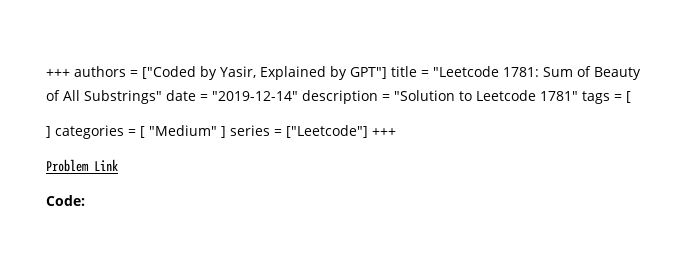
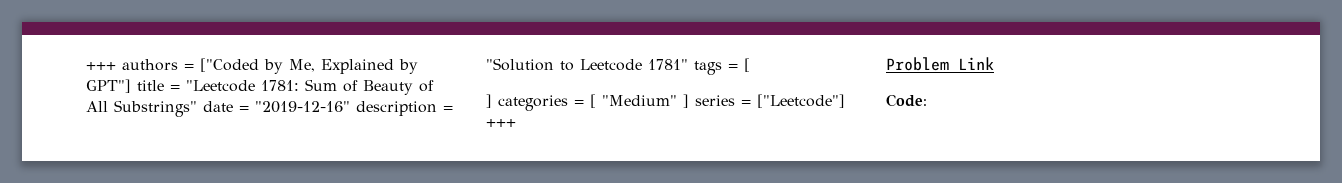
- +++ authors = ["Coded by Yasir, Explained by GPT"] title = "Leetcode 1781: Sum of Beauty of All Substrings" date = "2019-12-14" description = "Solution to Leetcode 1781" tags = [
+ +++ authors = ["Coded by Me, Explained by GPT"] title = "Leetcode 1781: Sum of Beauty of All Substrings" date = "2019-12-16" description = "Solution to Leetcode 1781" tags = [

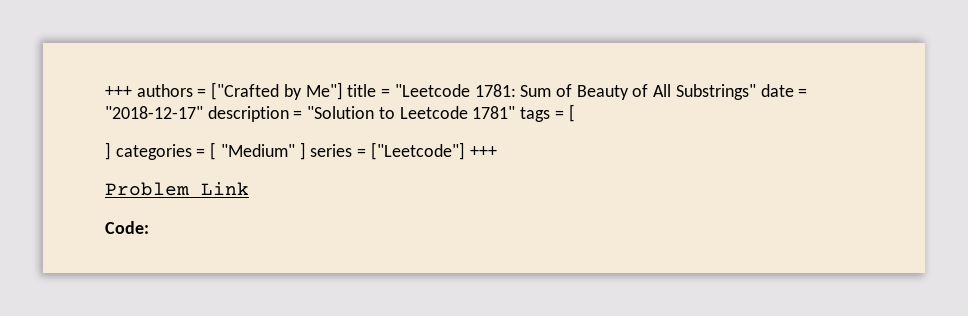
- +++ authors = ["Coded by Me, Explained by GPT"] title = "Leetcode 1781: Sum of Beauty of All Substrings" date = "2019-12-16" description = "Solution to Leetcode 1781" tags = [
+ +++ authors = ["Crafted by Me"] title = "Leetcode 1781: Sum of Beauty of All Substrings" date = "2018-12-17" description = "Solution to Leetcode 1781" tags = [

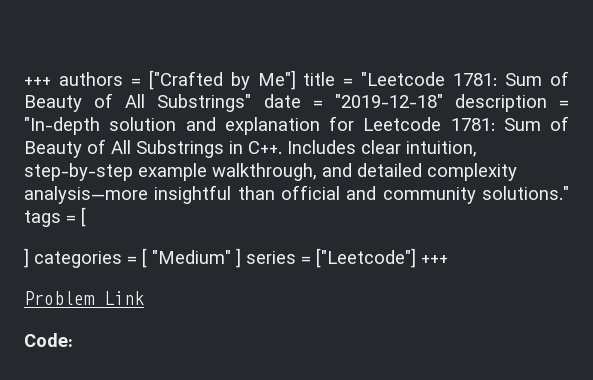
- +++ authors = ["Crafted by Me"] title = "Leetcode 1781: Sum of Beauty of All Substrings" date = "2018-12-17" description = "Solution to Leetcode 1781" tags = [
+ +++ authors = ["Crafted by Me"] title = "Leetcode 1781: Sum of Beauty of All Substrings" date = "2019-12-18" description = "In-depth solution and explanation for Leetcode 1781: Sum of Beauty of All Substrings in C++. Includes clear intuition, step-by-step example walkthrough, and detailed complexity analysis—more insightful than official and community solutions." tags = [

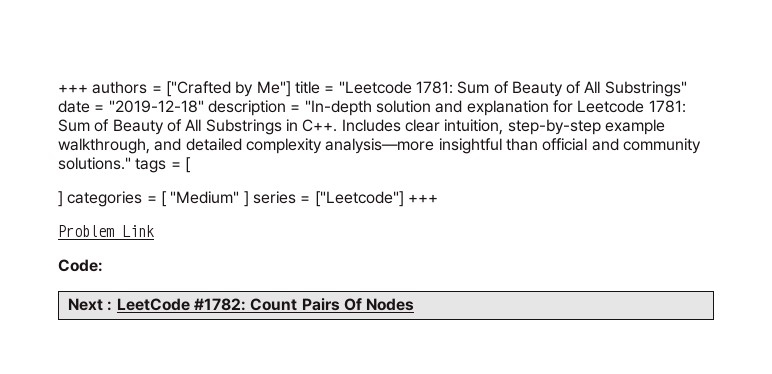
+ Next : LeetCode #1782: Count Pairs Of Nodes

